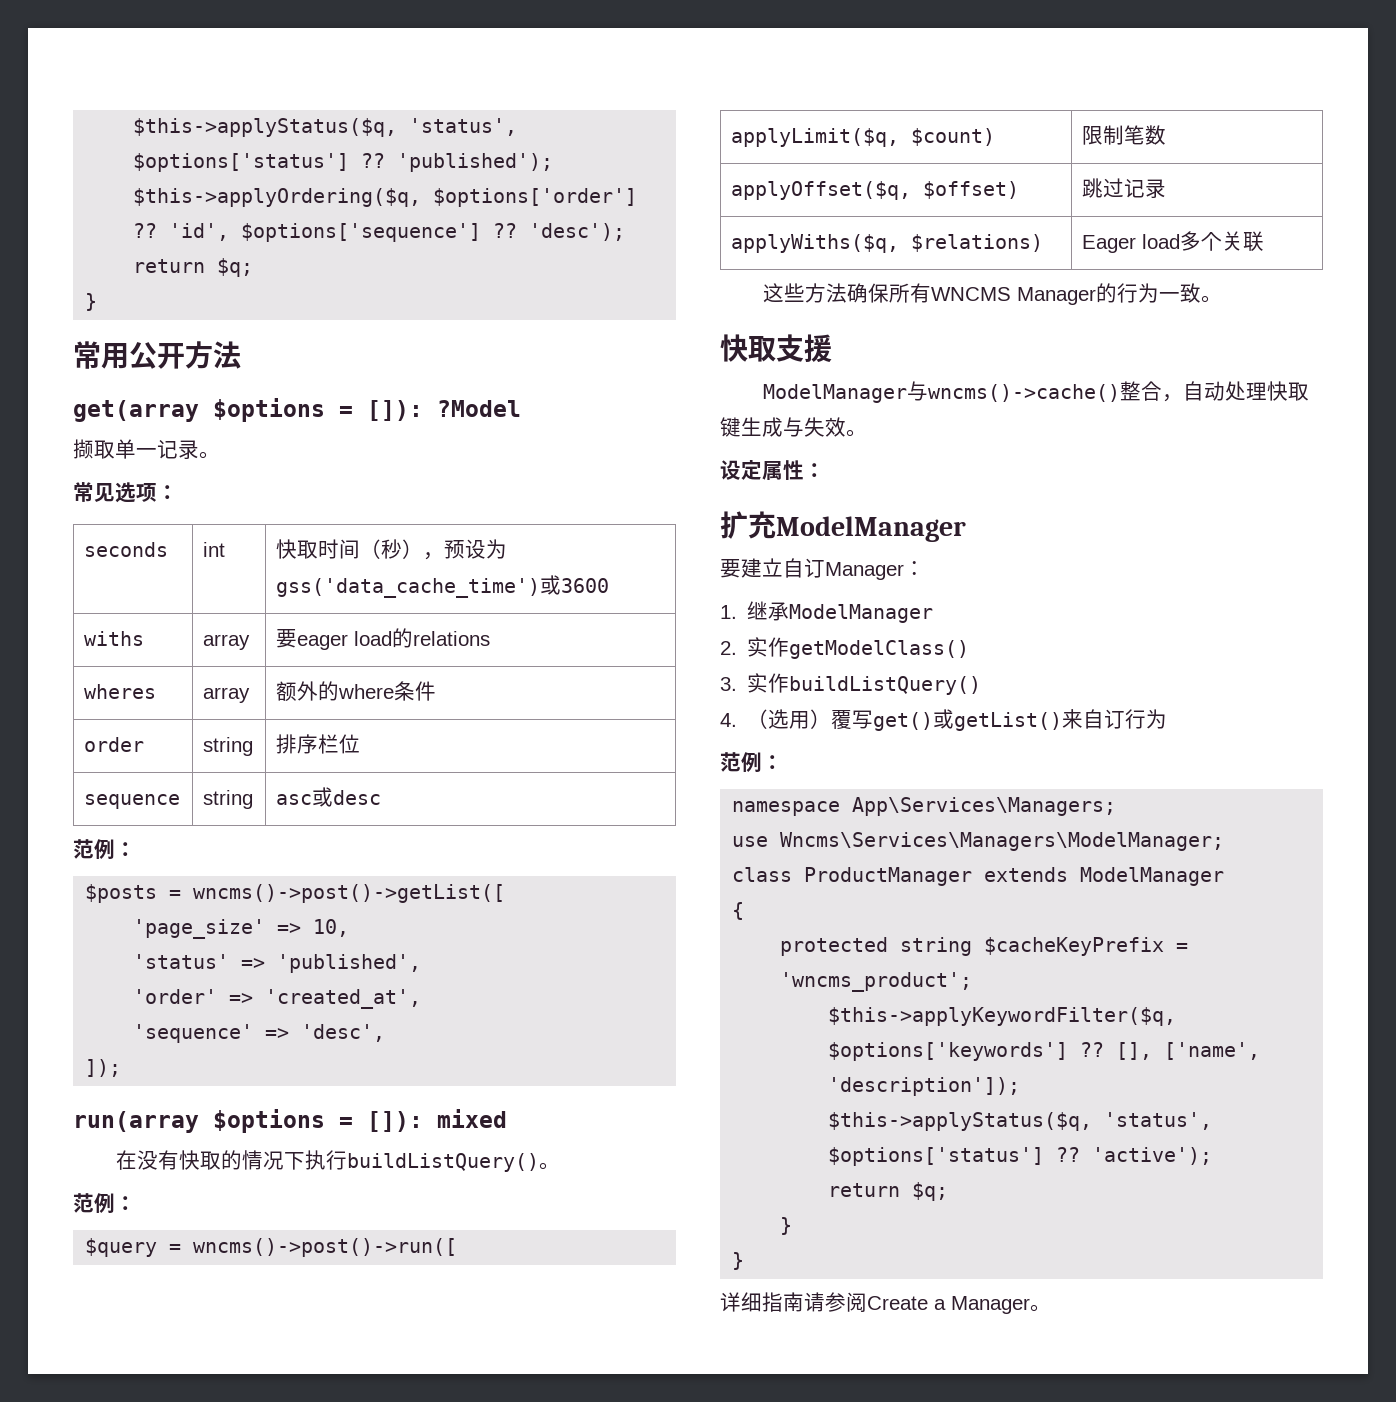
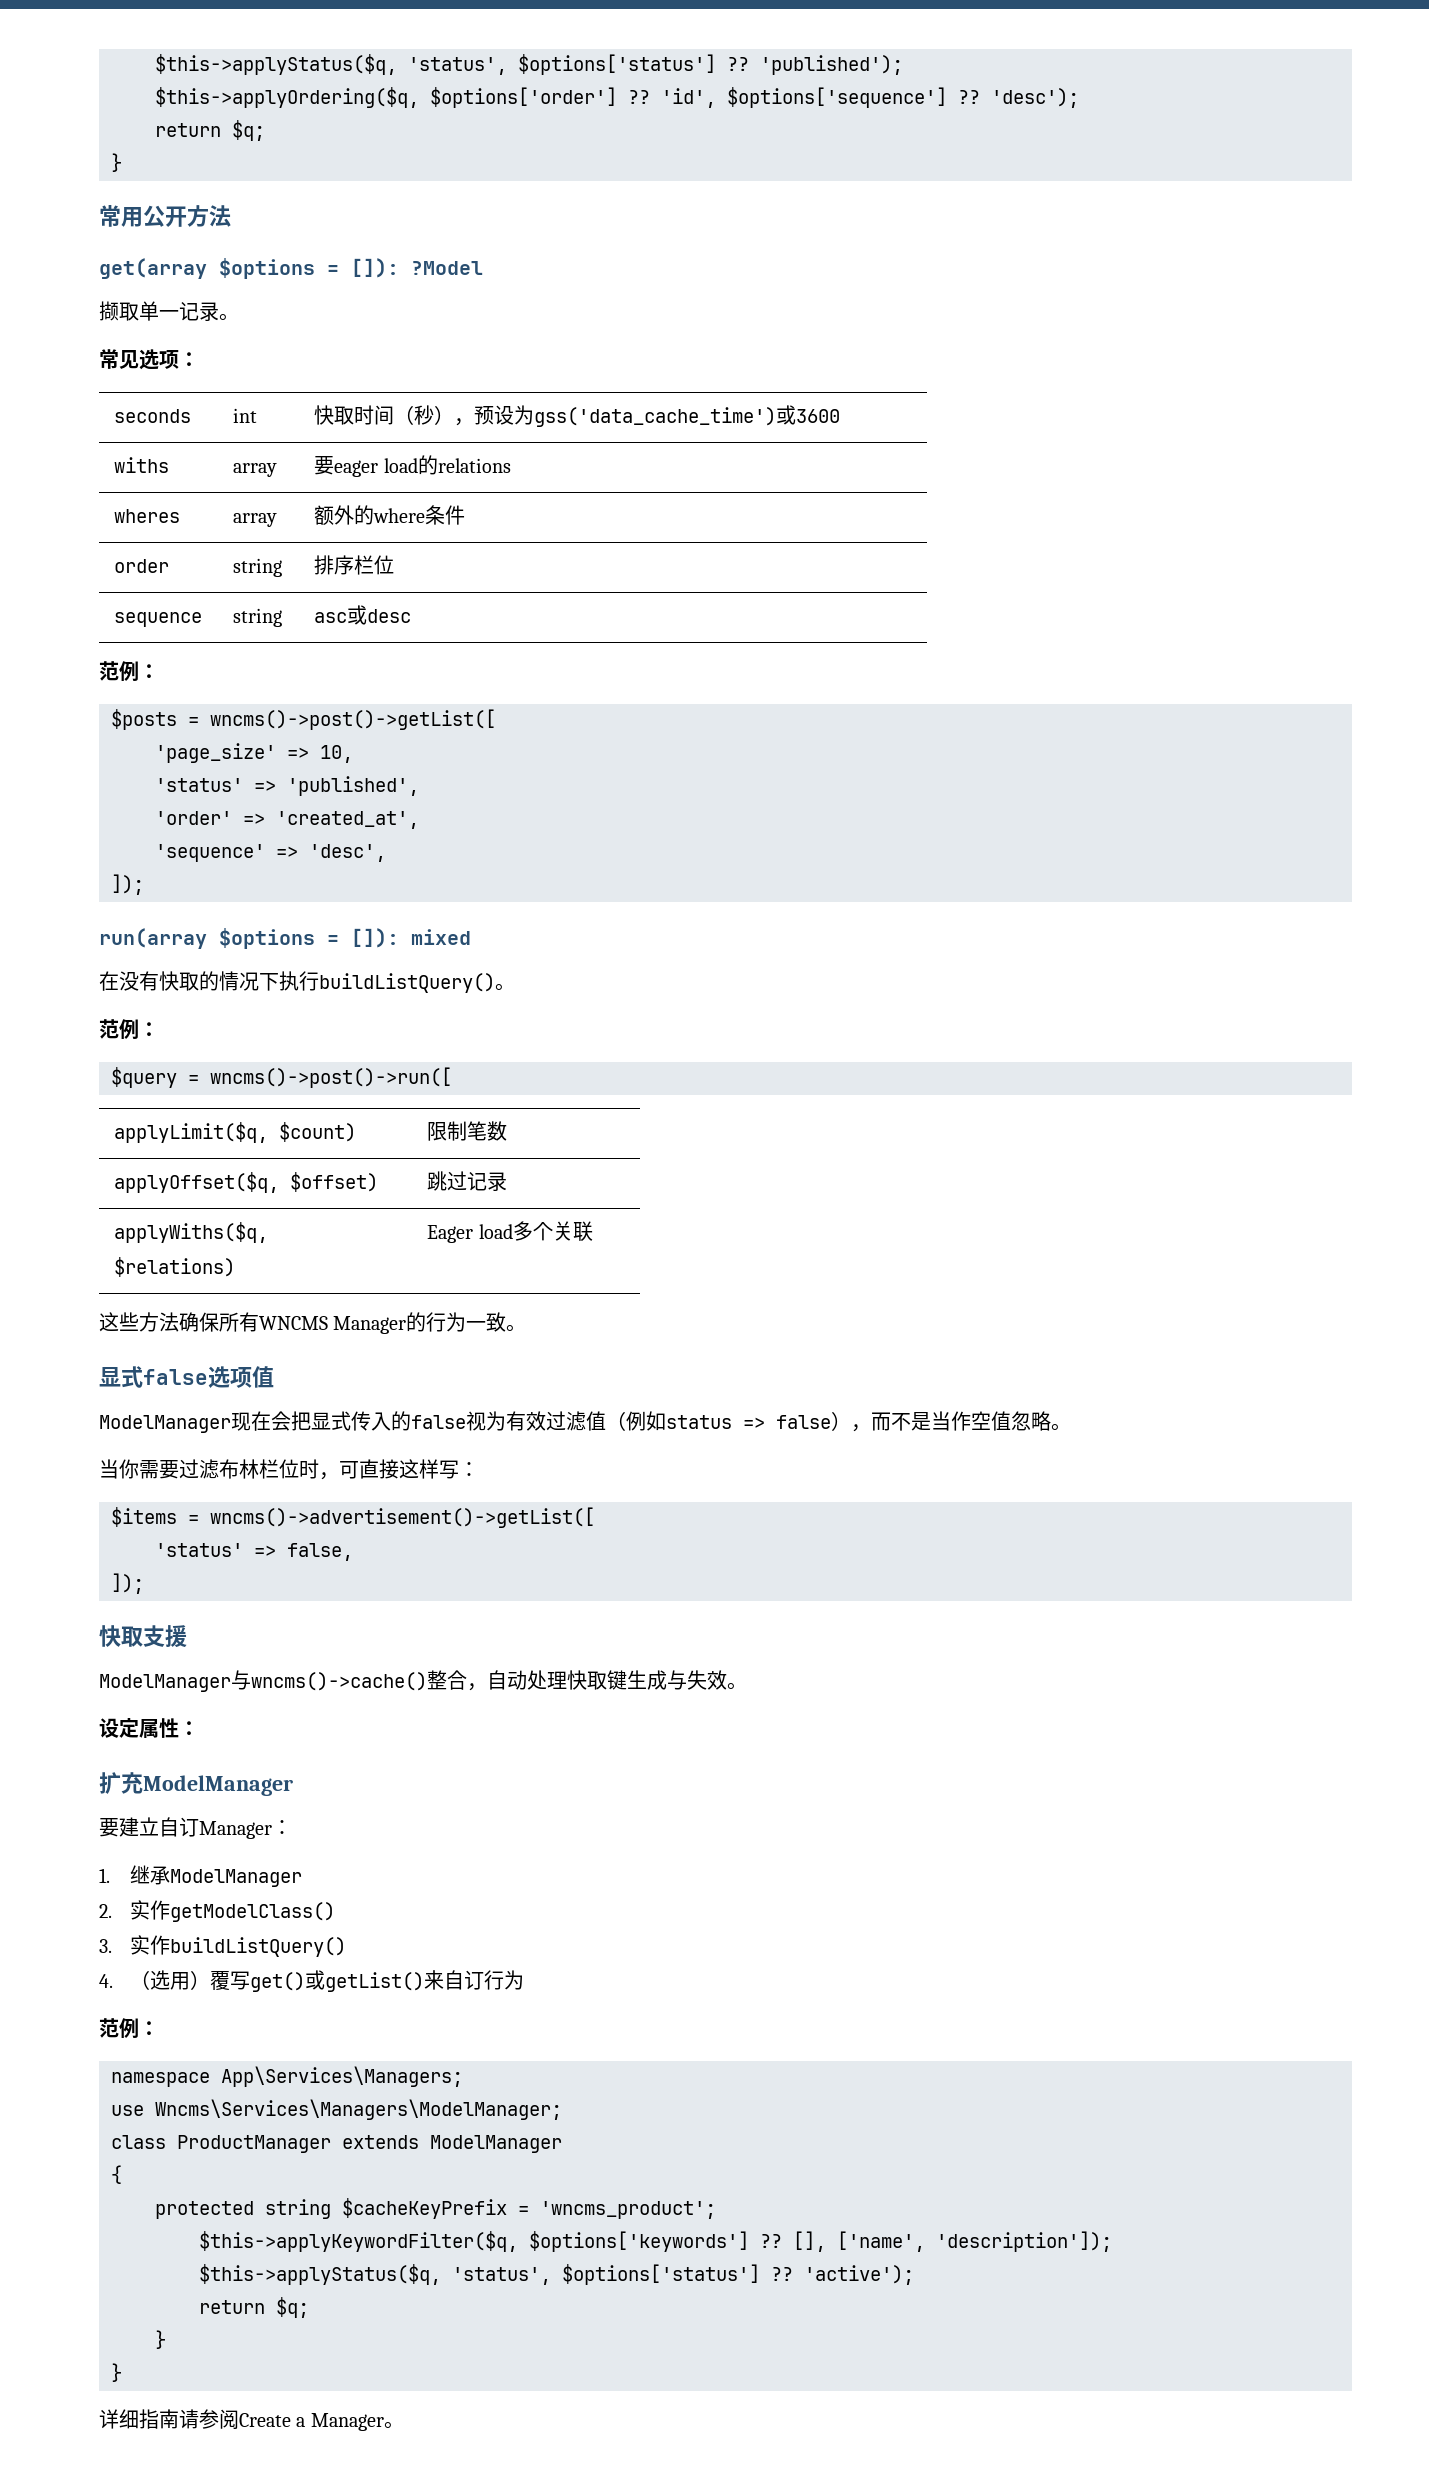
+ 显式false选项值
+ ModelManager现在会把显式传入的false视为有效过滤值（例如status => false），而不是当作空值忽略。
+ 当你需要过滤布林栏位时，可直接这样写：
+ $items = wncms()->advertisement()->getList([
+ 'status' => false,
+ ]);

